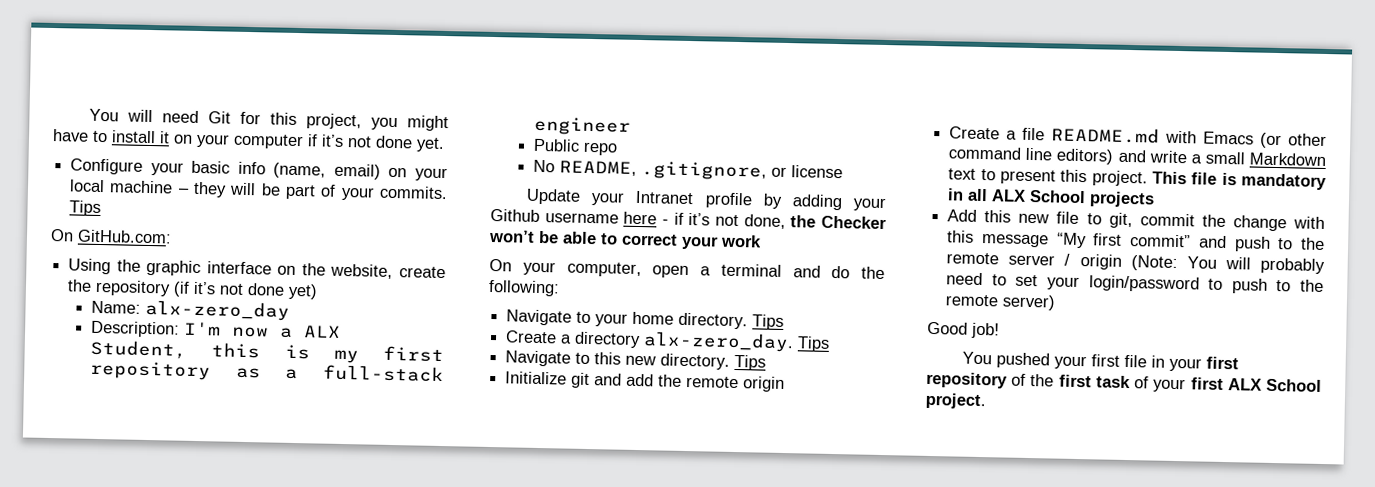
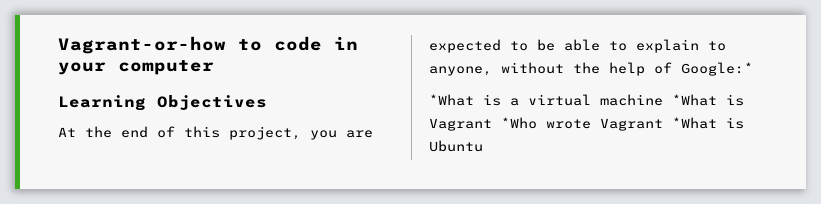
- You will need Git for this project, you might have to install it on your computer if it’s not done yet.
- Configure your basic info (name, email) on your local machine – they will be part of your commits. Tips
- On GitHub.com:
- Using the graphic interface on the website, create the repository (if it’s not done yet)
- Name: alx-zero_day
- Description: I'm now a ALX Student, this is my first repository as a full-stack engineer
- Public repo
- No README, .gitignore, or license
- Update your Intranet profile by adding your Github username here - if it’s not done, the Checker won’t be able to correct your work
- On your computer, open a terminal and do the following:
- Navigate to your home directory. Tips
- Create a directory alx-zero_day. Tips
- Navigate to this new directory. Tips
- Initialize git and add the remote origin
- Create a file README.md with Emacs (or other command line editors) and write a small Markdown text to present this project. This file is mandatory in all ALX School projects
- Add this new file to git, commit the change with this message “My first commit” and push to the remote server / origin (Note: You will probably need to set your login/password to push to the remote server)
- Good job!
- You pushed your first file in your first repository of the first task of your first ALX School project.
+ Vagrant-or-how to code in your computer
+ Learning Objectives
+ At the end of this project, you are expected to be able to explain to anyone, without the help of Google:*
+ *What is a virtual machine *What is Vagrant *Who wrote Vagrant *What is Ubuntu

